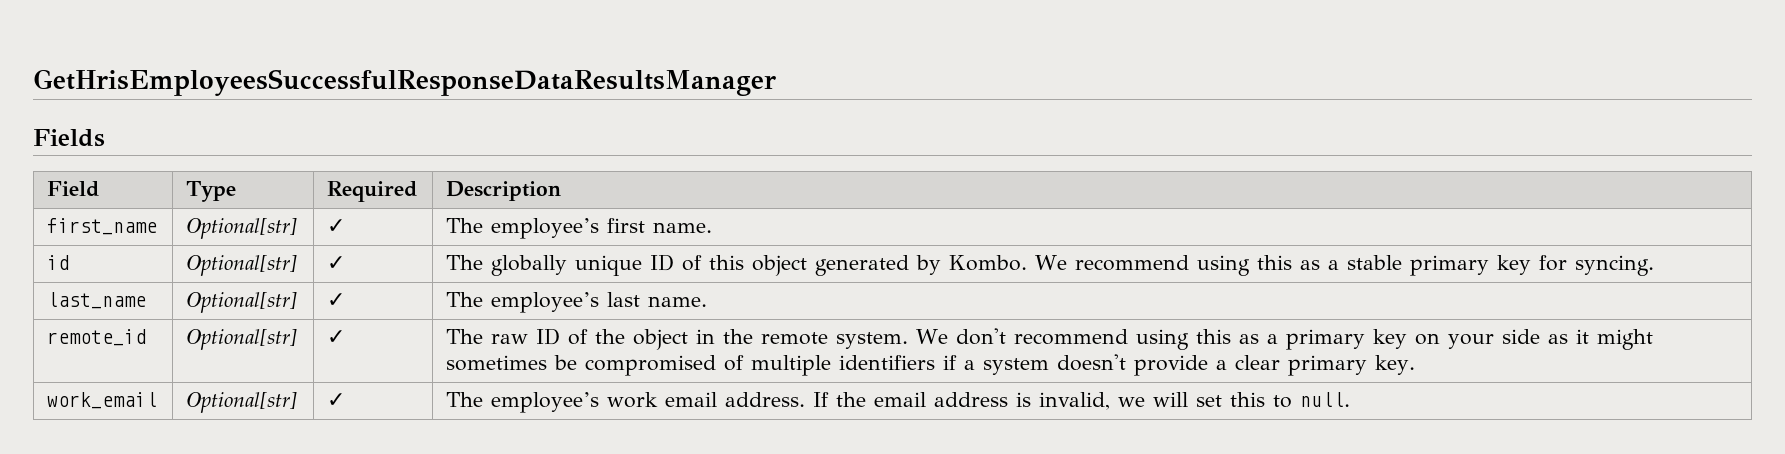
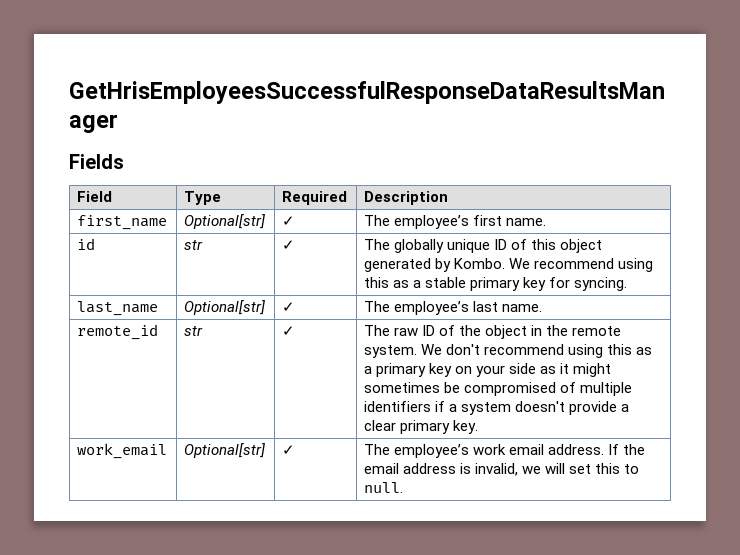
- id | Optional[str] | ✓ | The globally unique ID of this object generated by Kombo. We recommend using this as a stable primary key for syncing.
+ id | str | ✓ | The globally unique ID of this object generated by Kombo. We recommend using this as a stable primary key for syncing.
- remote_id | Optional[str]
+ remote_id | str

